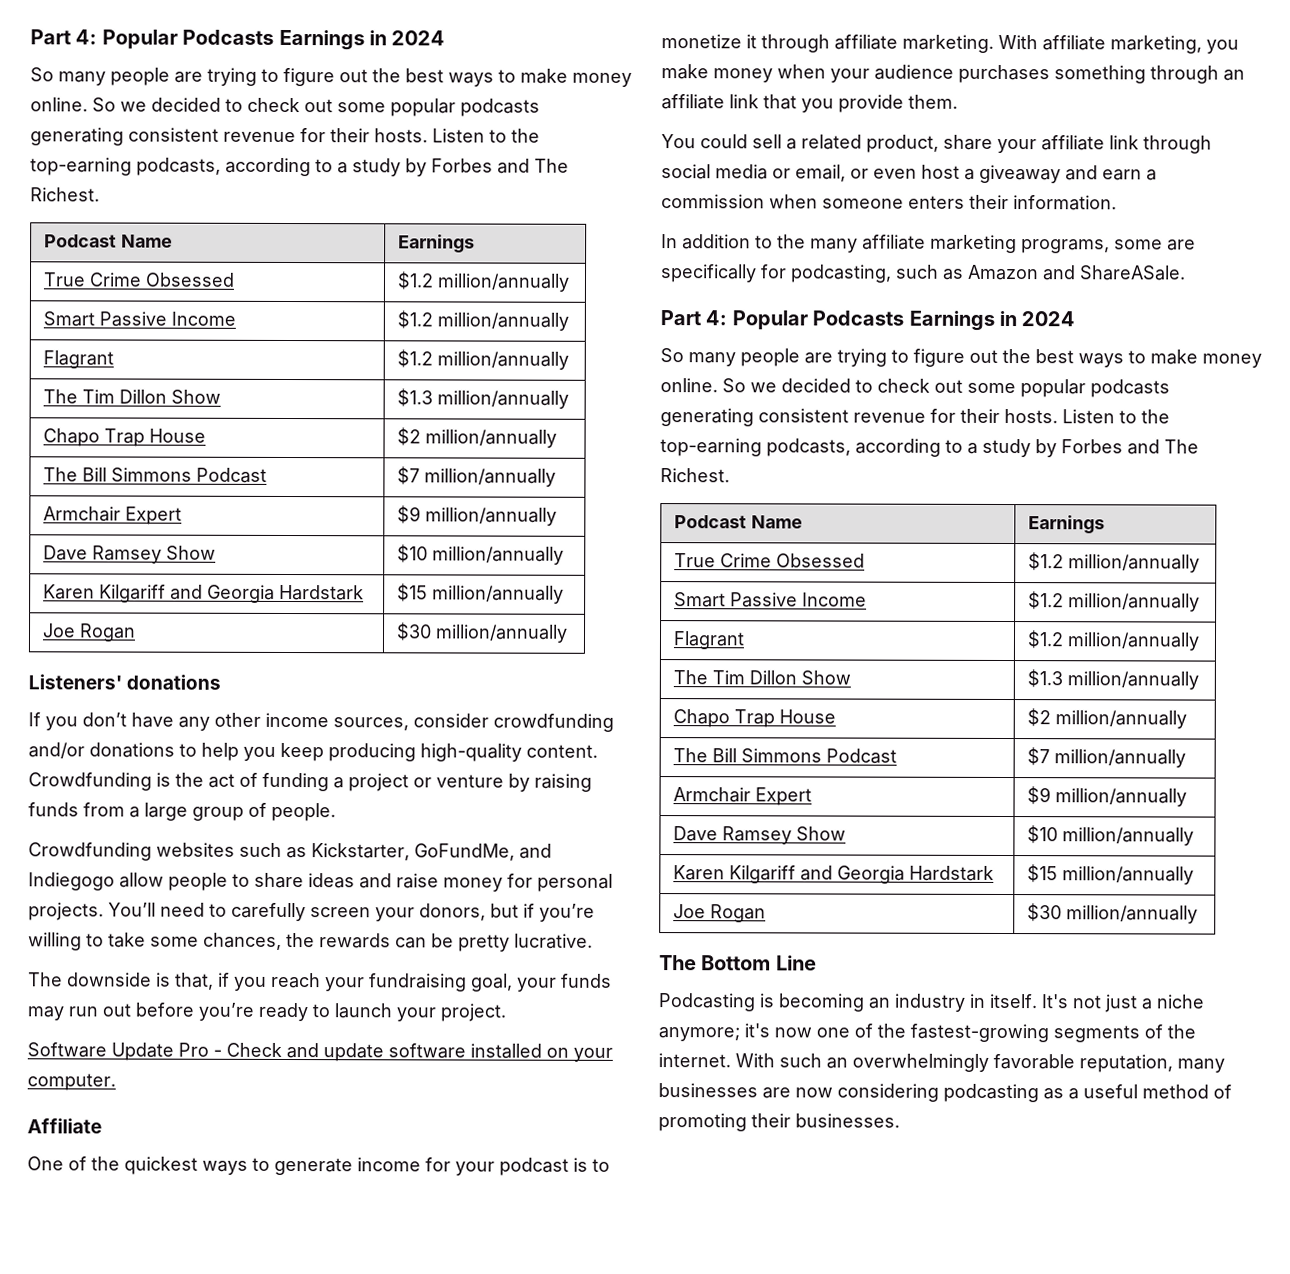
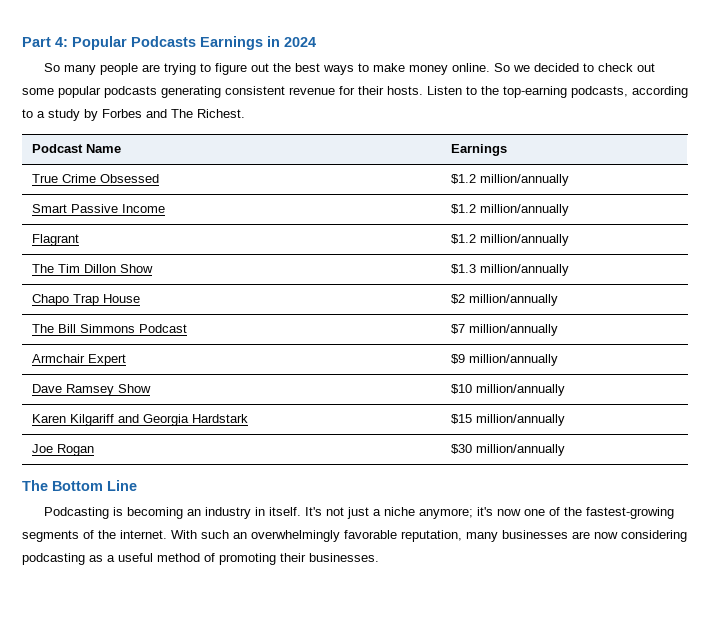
- Listeners' donations
- If you don’t have any other income sources, consider crowdfunding and/or donations to help you keep producing high-quality content. Crowdfunding is the act of funding a project or venture by raising funds from a large group of people.
- Crowdfunding websites such as Kickstarter, GoFundMe, and Indiegogo allow people to share ideas and raise money for personal projects. You’ll need to carefully screen your donors, but if you’re willing to take some chances, the rewards can be pretty lucrative.
- The downside is that, if you reach your fundraising goal, your funds may run out before you’re ready to launch your project.
- Software Update Pro - Check and update software installed on your computer.
- Affiliate
- One of the quickest ways to generate income for your podcast is to monetize it through affiliate marketing. With affiliate marketing, you make money when your audience purchases something through an affiliate link that you provide them.
- You could sell a related product, share your affiliate link through social media or email, or even host a giveaway and earn a commission when someone enters their information.
- In addition to the many affiliate marketing programs, some are specifically for podcasting, such as Amazon and ShareASale.
- Part 4: Popular Podcasts Earnings in 2024
- So many people are trying to figure out the best ways to make money online. So we decided to check out some popular podcasts generating consistent revenue for their hosts. Listen to the top-earning podcasts, according to a study by Forbes and The Richest.
- Podcast Name | Earnings
- True Crime Obsessed | $1.2 million/annually
- Smart Passive Income | $1.2 million/annually
- Flagrant | $1.2 million/annually
- The Tim Dillon Show | $1.3 million/annually
- Chapo Trap House | $2 million/annually
- The Bill Simmons Podcast | $7 million/annually
- Armchair Expert | $9 million/annually
- Dave Ramsey Show | $10 million/annually
- Karen Kilgariff and Georgia Hardstark | $15 million/annually
- Joe Rogan | $30 million/annually

